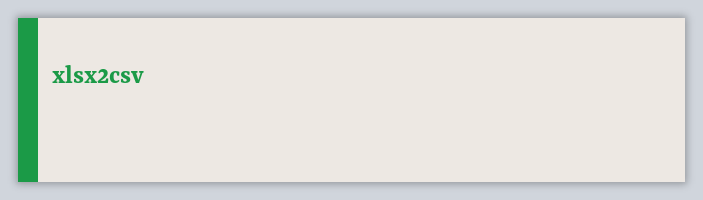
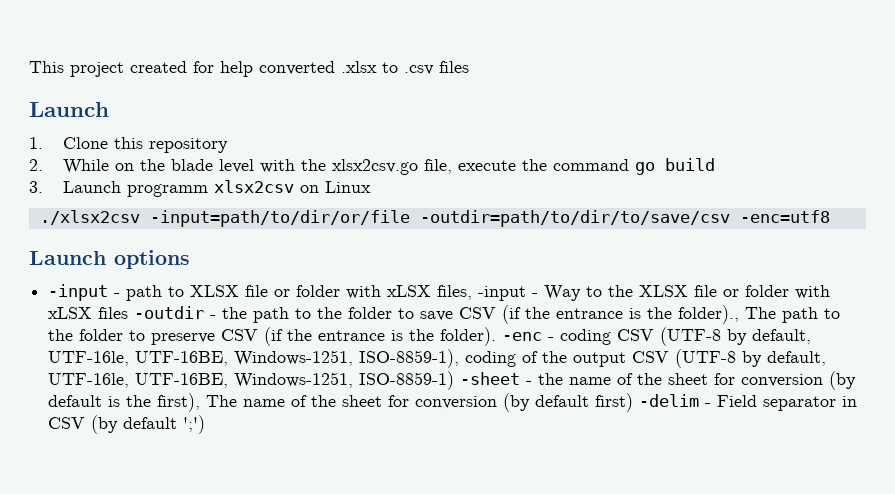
- xlsx2csv
+ This project created for help converted .xlsx to .csv files
+ Launch
+ 1. Clone this repository
+ 2. While on the blade level with the xlsx2csv.go file, execute the command go build
+ 3. Launch programm xlsx2csv on Linux
+ ./xlsx2csv -input=path/to/dir/or/file -outdir=path/to/dir/to/save/csv -enc=utf8
+ Launch options
+ -input - path to XLSX file or folder with xLSX files, -input - Way to the XLSX file or folder with xLSX files -outdir - the path to the folder to save CSV (if the entrance is the folder)., The path to the folder to preserve CSV (if the entrance is the folder). -enc - coding CSV (UTF-8 by default, UTF-16le, UTF-16BE, Windows-1251, ISO-8859-1), coding of the output CSV (UTF-8 by default, UTF-16le, UTF-16BE, Windows-1251, ISO-8859-1) -sheet - the name of the sheet for conversion (by default is the first), The name of the sheet for conversion (by default first) -delim - Field separator in CSV (by default ';')

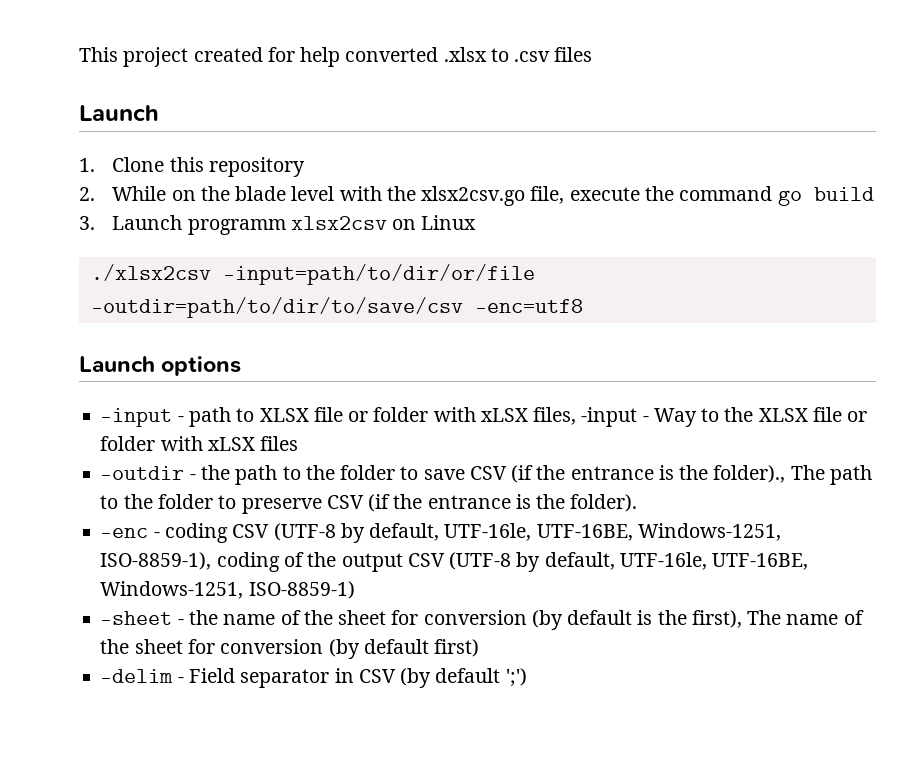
- -input - path to XLSX file or folder with xLSX files, -input - Way to the XLSX file or folder with xLSX files -outdir - the path to the folder to save CSV (if the entrance is the folder)., The path to the folder to preserve CSV (if the entrance is the folder). -enc - coding CSV (UTF-8 by default, UTF-16le, UTF-16BE, Windows-1251, ISO-8859-1), coding of the output CSV (UTF-8 by default, UTF-16le, UTF-16BE, Windows-1251, ISO-8859-1) -sheet - the name of the sheet for conversion (by default is the first), The name of the sheet for conversion (by default first) -delim - Field separator in CSV (by default ';')
+ -input - path to XLSX file or folder with xLSX files, -input - Way to the XLSX file or folder with xLSX files
+ -outdir - the path to the folder to save CSV (if the entrance is the folder)., The path to the folder to preserve CSV (if the entrance is the folder).
+ -enc - coding CSV (UTF-8 by default, UTF-16le, UTF-16BE, Windows-1251, ISO-8859-1), coding of the output CSV (UTF-8 by default, UTF-16le, UTF-16BE, Windows-1251, ISO-8859-1)
+ -sheet - the name of the sheet for conversion (by default is the first), The name of the sheet for conversion (by default first)
+ -delim - Field separator in CSV (by default ';')

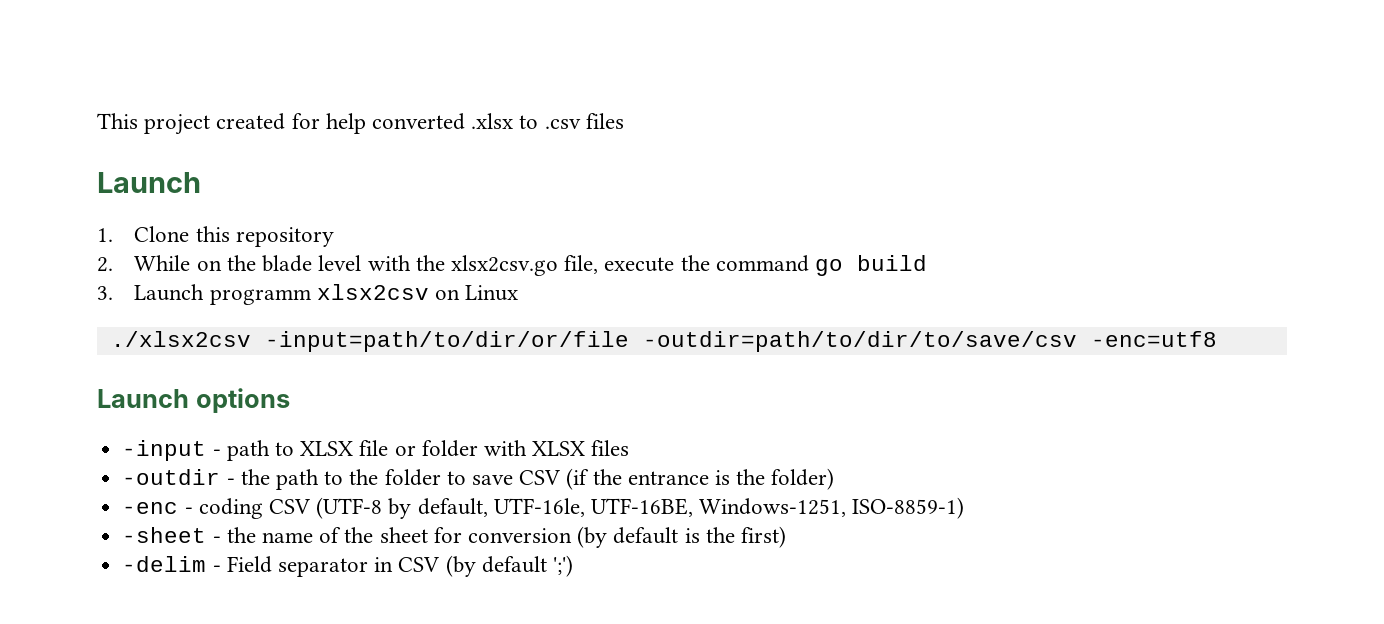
- -input - path to XLSX file or folder with xLSX files, -input - Way to the XLSX file or folder with xLSX files
+ -input - path to XLSX file or folder with XLSX files
- -outdir - the path to the folder to save CSV (if the entrance is the folder)., The path to the folder to preserve CSV (if the entrance is the folder).
+ -outdir - the path to the folder to save CSV (if the entrance is the folder)
- -enc - coding CSV (UTF-8 by default, UTF-16le, UTF-16BE, Windows-1251, ISO-8859-1), coding of the output CSV (UTF-8 by default, UTF-16le, UTF-16BE, Windows-1251, ISO-8859-1)
+ -enc - coding CSV (UTF-8 by default, UTF-16le, UTF-16BE, Windows-1251, ISO-8859-1)
- -sheet - the name of the sheet for conversion (by default is the first), The name of the sheet for conversion (by default first)
+ -sheet - the name of the sheet for conversion (by default is the first)

